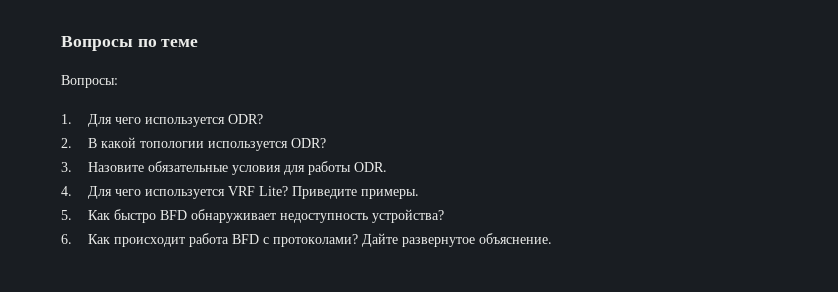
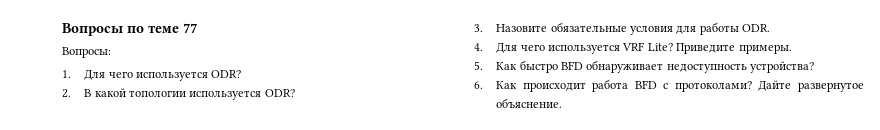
- Вопросы по теме
+ Вопросы по теме 77

